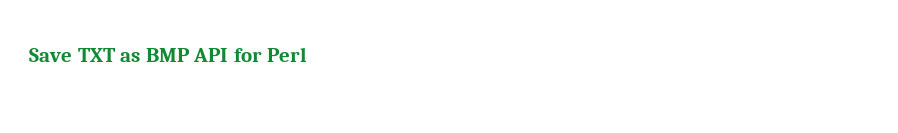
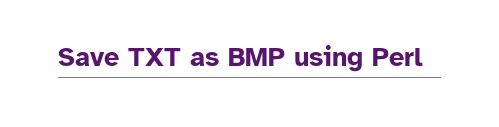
- Save TXT as BMP API for Perl
+ Save TXT as BMP using Perl

